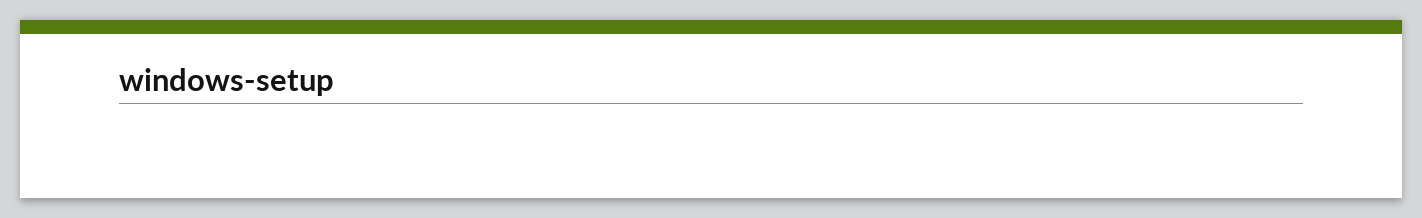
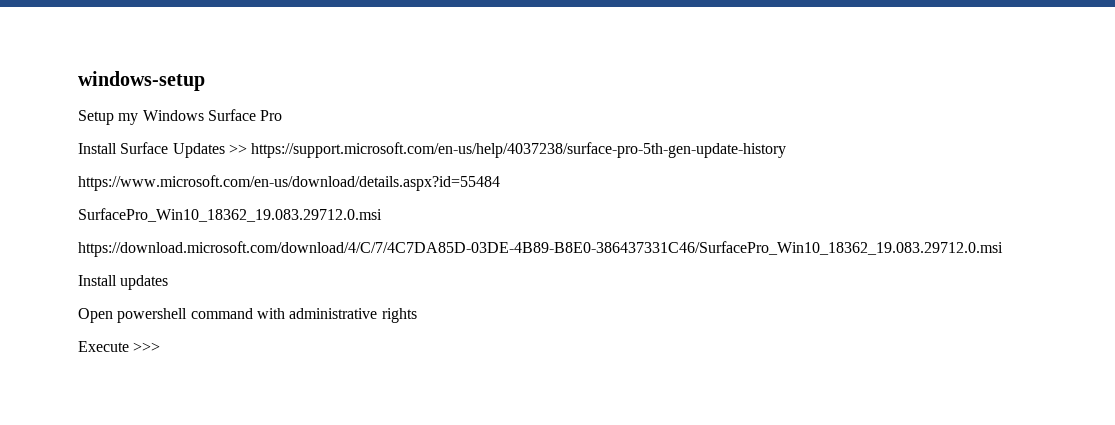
+ Setup my Windows Surface Pro
+ Install Surface Updates >> https://support.microsoft.com/en-us/help/4037238/surface-pro-5th-gen-update-history
+ https://www.microsoft.com/en-us/download/details.aspx?id=55484
+ SurfacePro_Win10_18362_19.083.29712.0.msi
+ https://download.microsoft.com/download/4/C/7/4C7DA85D-03DE-4B89-B8E0-386437331C46/SurfacePro_Win10_18362_19.083.29712.0.msi
+ Install updates
+ Open powershell command with administrative rights
+ Execute >>>

